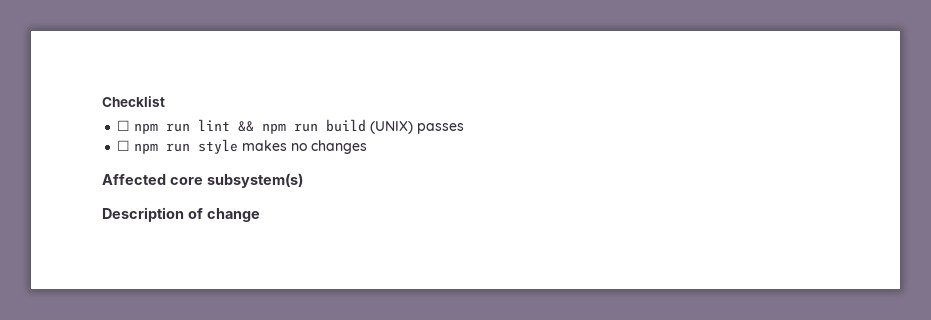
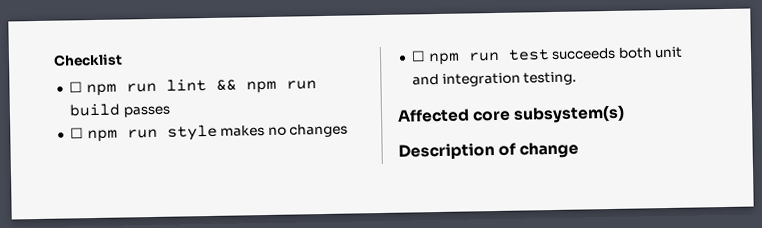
- ☐ npm run lint && npm run build (UNIX) passes
+ ☐ npm run lint && npm run build passes
+ ☐ npm run test succeeds both unit and integration testing.

